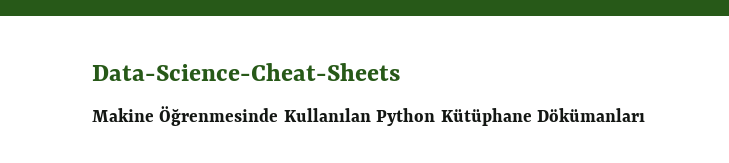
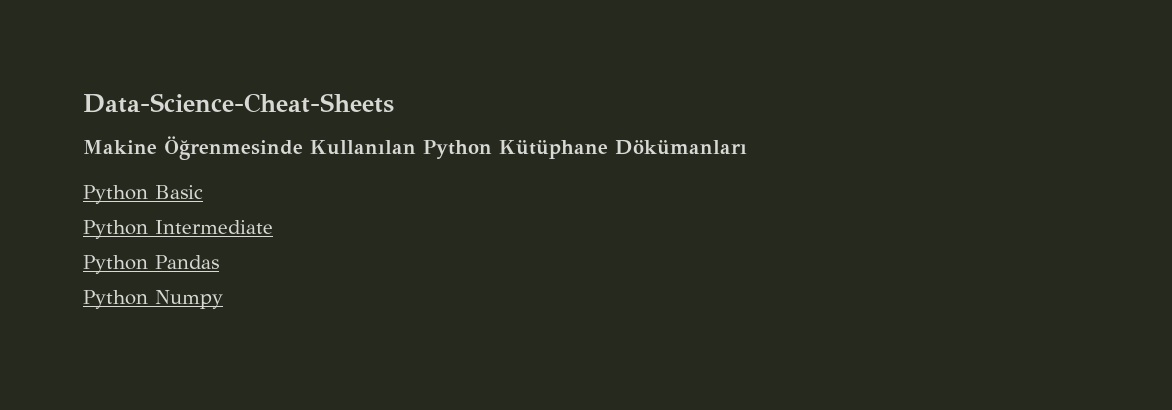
+ Python Basic
+ Python Intermediate
+ Python Pandas
+ Python Numpy

